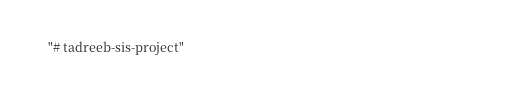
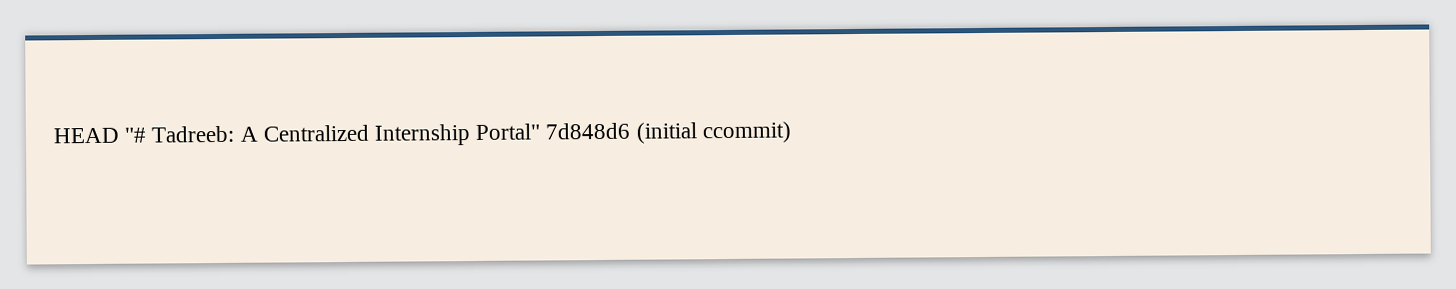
- "# tadreeb-sis-project"
+ HEAD "# Tadreeb: A Centralized Internship Portal" 7d848d6 (initial ccommit)

